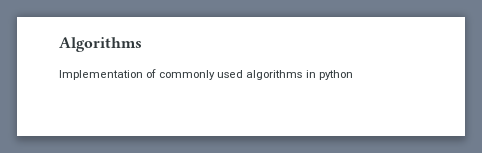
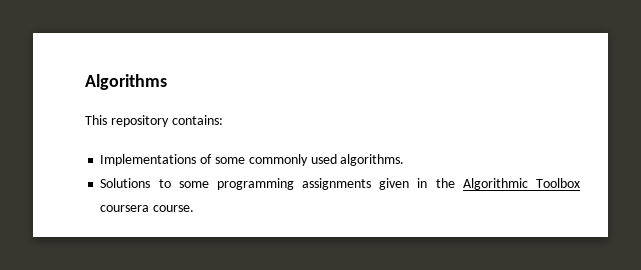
- Implementation of commonly used algorithms in python
+ This repository contains:
+ Implementations of some commonly used algorithms.
+ Solutions to some programming assignments given in the Algorithmic Toolbox coursera course.

